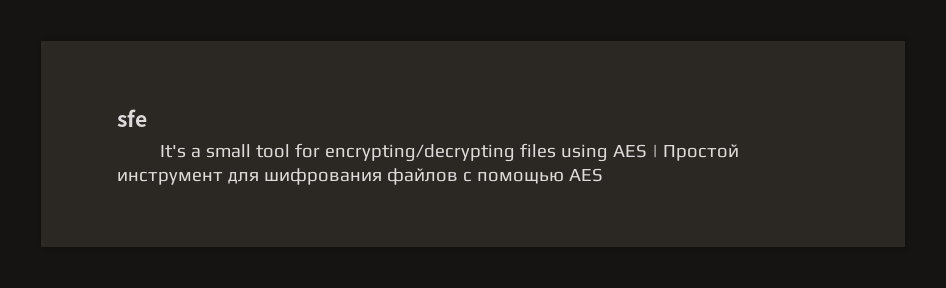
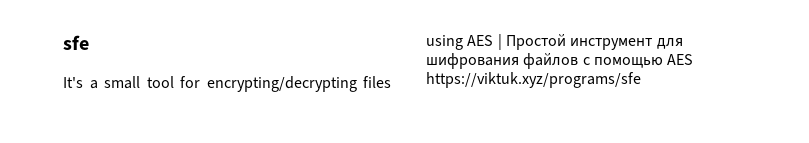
- It's a small tool for encrypting/decrypting files using AES | Простой инструмент для шифрования файлов с помощью AES
+ It's a small tool for encrypting/decrypting files using AES | Простой инструмент для шифрования файлов с помощью AES https://viktuk.xyz/programs/sfe

